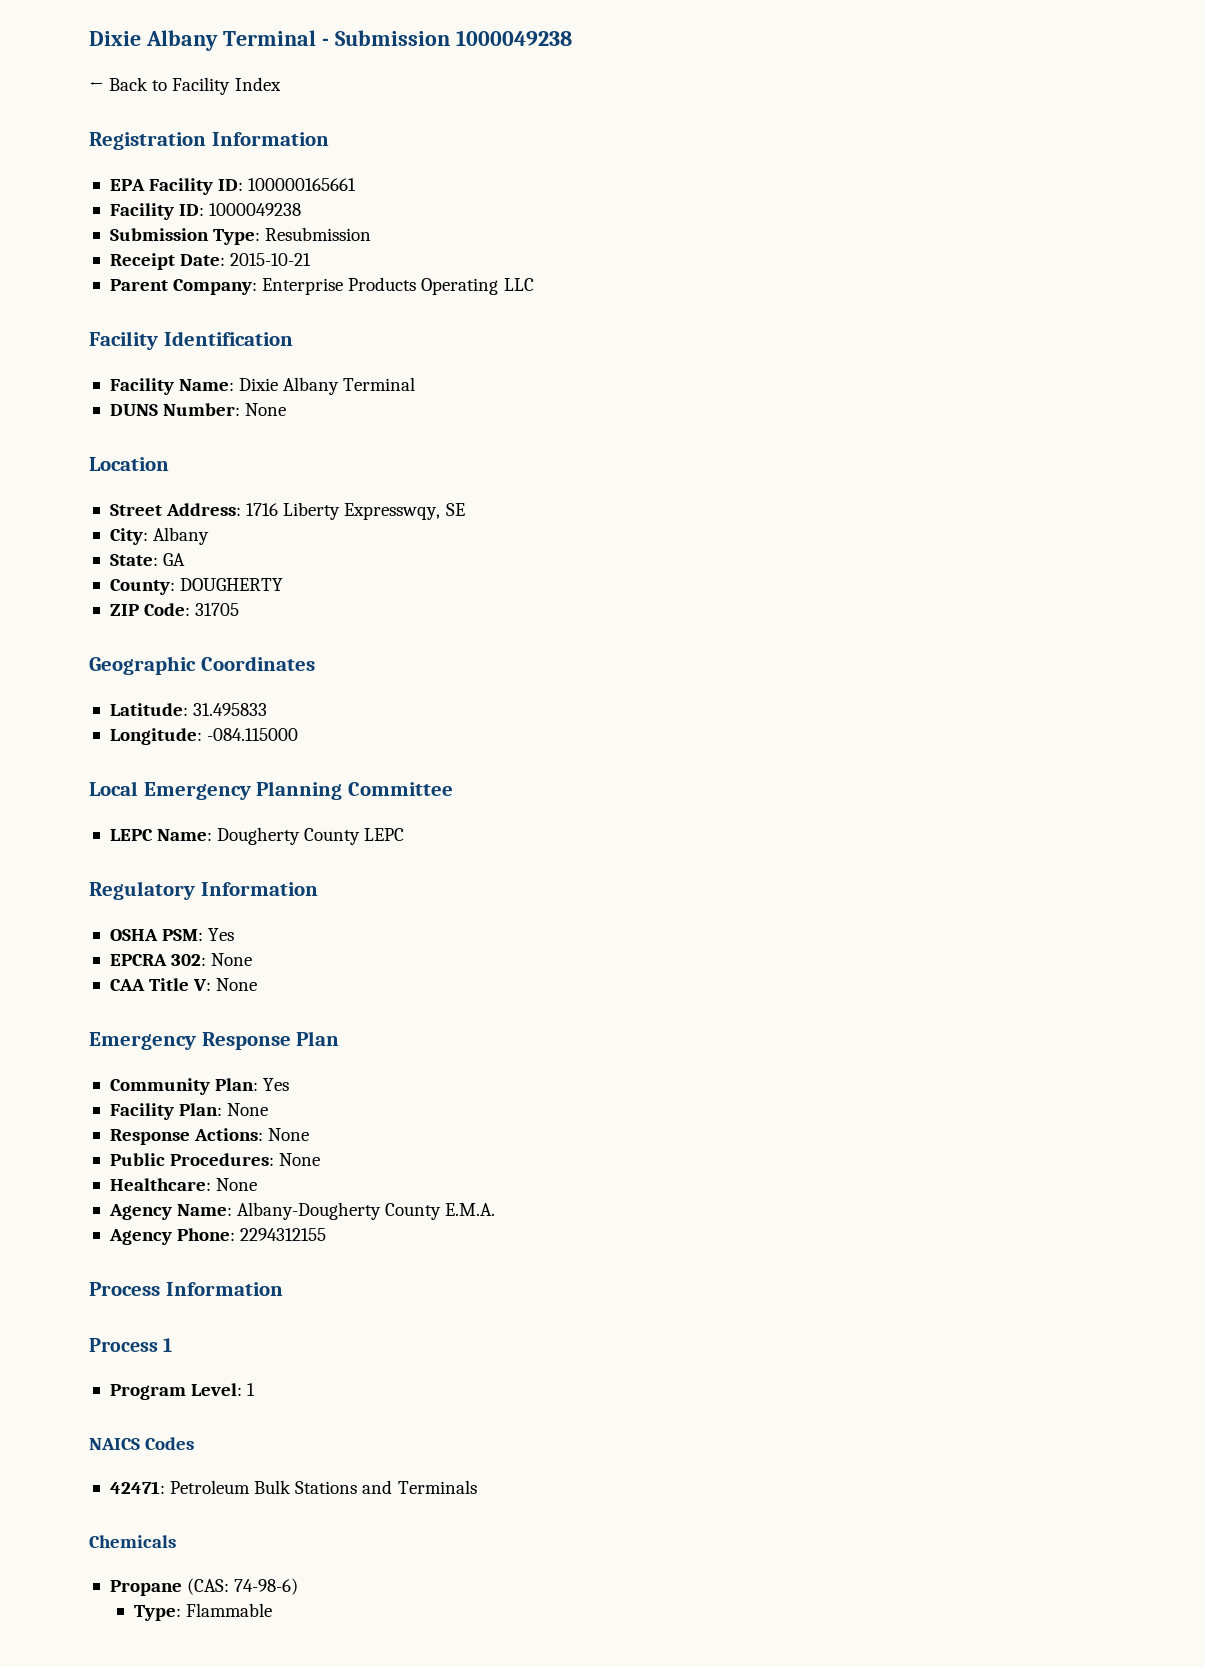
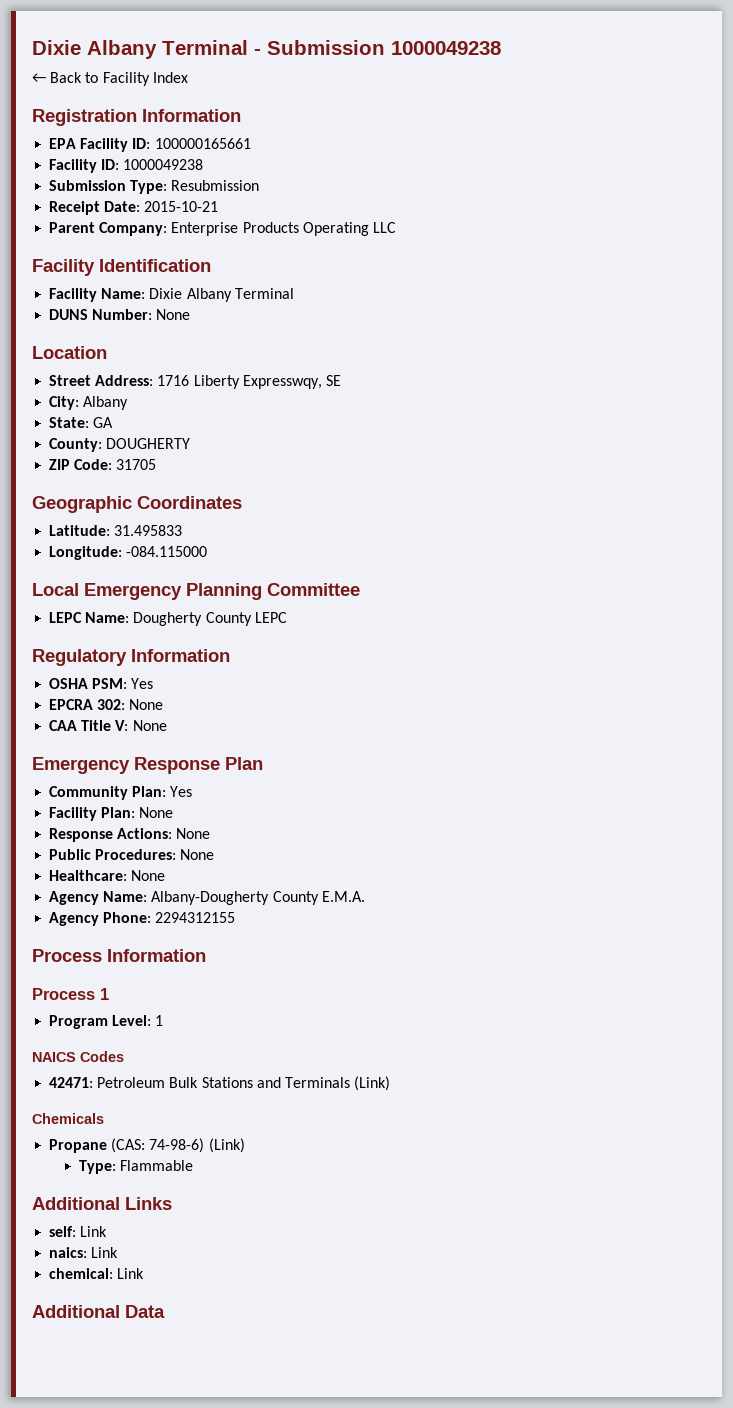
- 42471: Petroleum Bulk Stations and Terminals
+ 42471: Petroleum Bulk Stations and Terminals (Link)
- Propane (CAS: 74-98-6)
+ Propane (CAS: 74-98-6) (Link)
+ Additional Links
+ self: Link
+ naics: Link
+ chemical: Link
+ Additional Data

